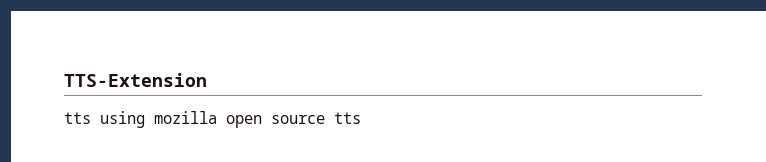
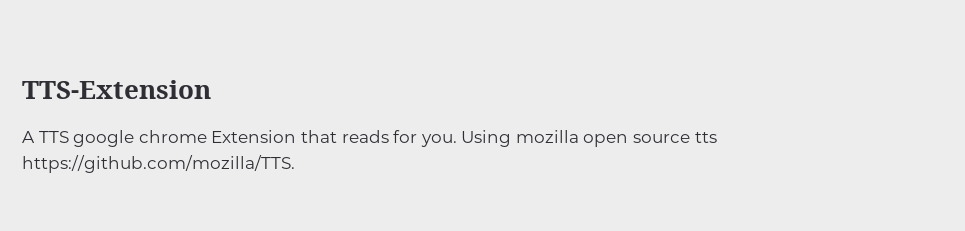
- tts using mozilla open source tts
+ A TTS google chrome Extension that reads for you. Using mozilla open source tts https://github.com/mozilla/TTS.

